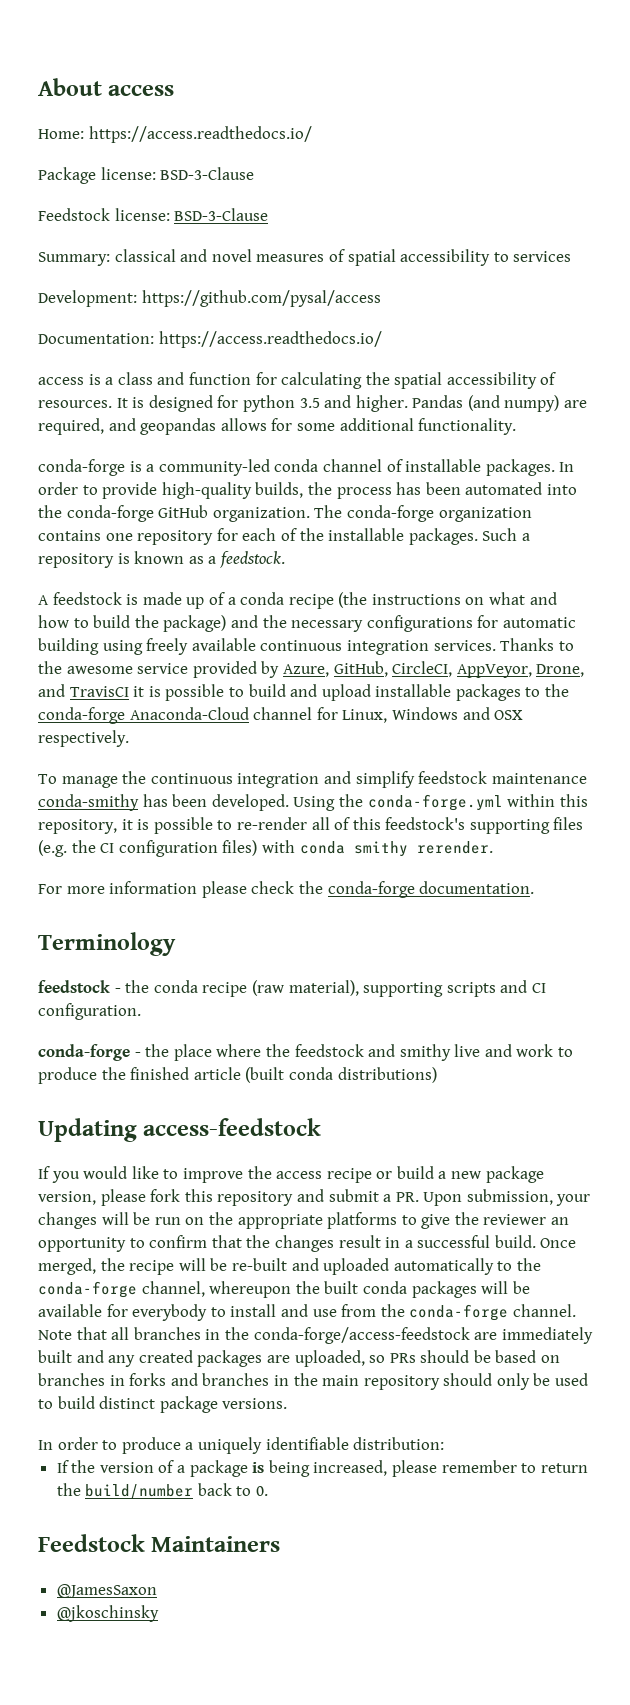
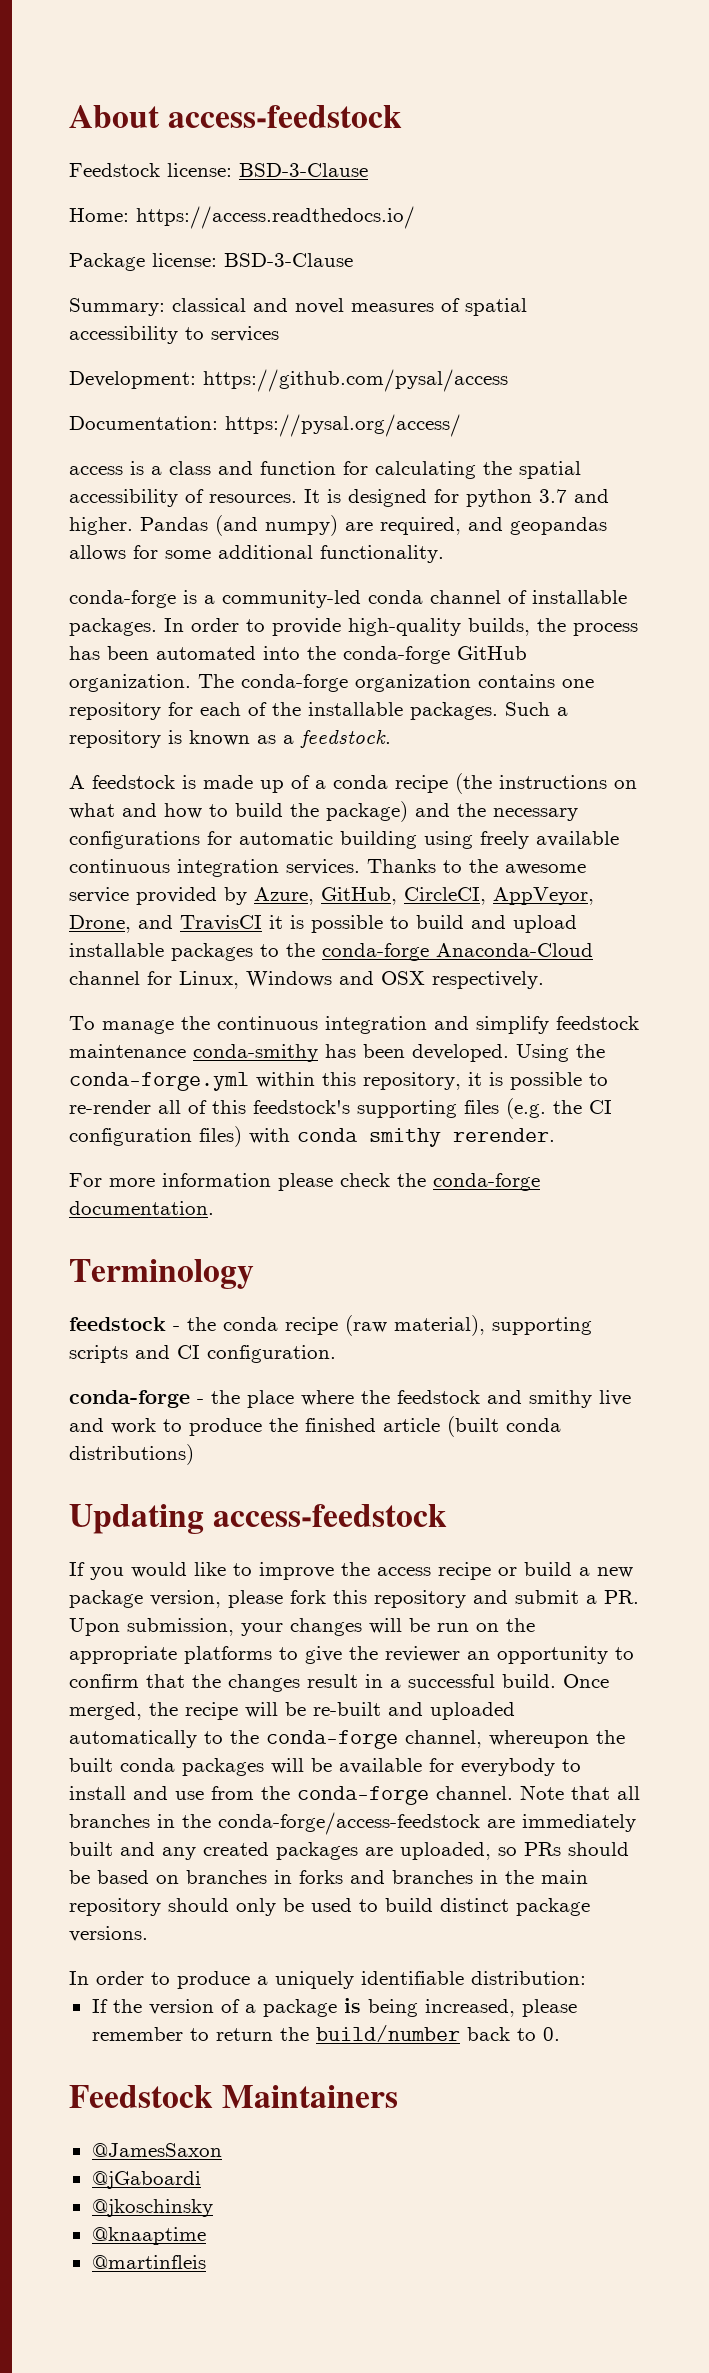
- About access
+ About access-feedstock
+ Feedstock license: BSD-3-Clause
- Feedstock license: BSD-3-Clause
- Documentation: https://access.readthedocs.io/
+ Documentation: https://pysal.org/access/
- It is designed for python 3.5 and higher.
+ It is designed for python 3.7 and higher.
+ @jGaboardi
+ @knaaptime
+ @martinfleis

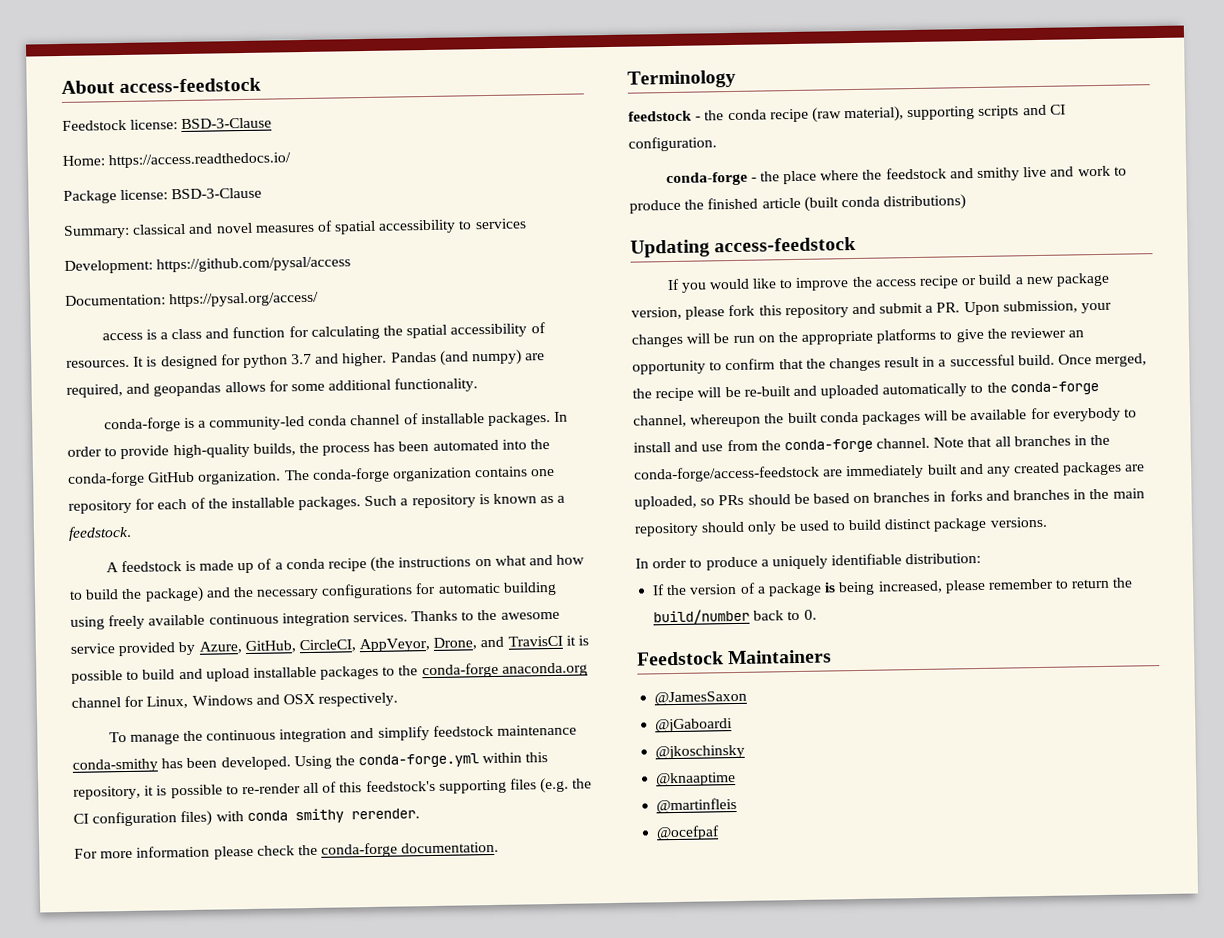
- Thanks to the awesome service provided by Azure, GitHub, CircleCI, AppVeyor, Drone, and TravisCI it is possible to build and upload installable packages to the conda-forge Anaconda-Cloud channel for Linux, Windows and OSX respectively.
+ Thanks to the awesome service provided by Azure, GitHub, CircleCI, AppVeyor, Drone, and TravisCI it is possible to build and upload installable packages to the conda-forge anaconda.org channel for Linux, Windows and OSX respectively.
+ @ocefpaf

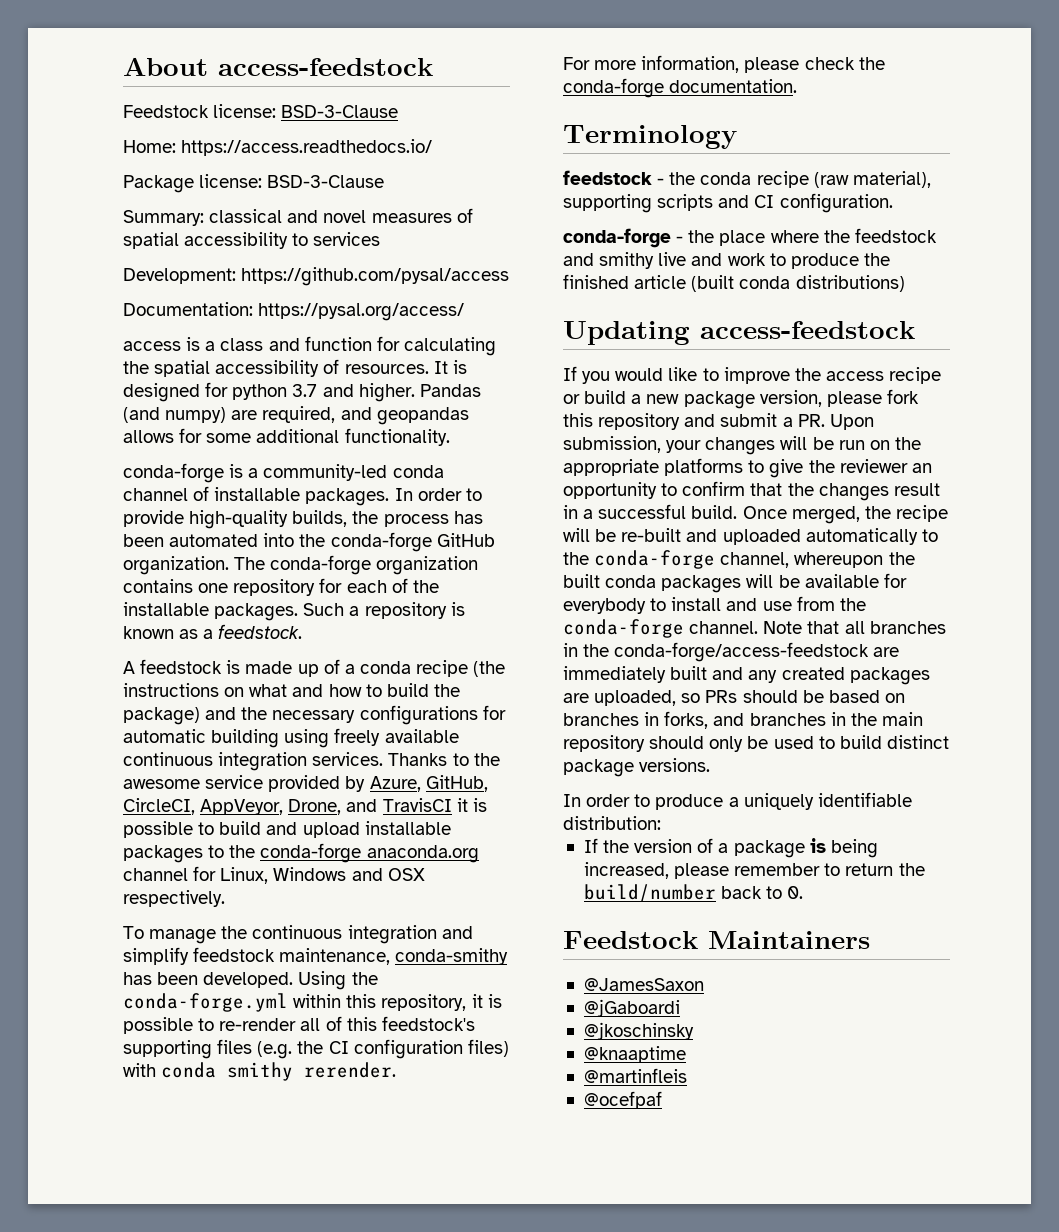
- To manage the continuous integration and simplify feedstock maintenance conda-smithy has been developed.
+ To manage the continuous integration and simplify feedstock maintenance, conda-smithy has been developed.
- For more information please check the conda-forge documentation.
+ For more information, please check the conda-forge documentation.
- Note that all branches in the conda-forge/access-feedstock are immediately built and any created packages are uploaded, so PRs should be based on branches in forks and branches in the main repository should only be used to build distinct package versions.
+ Note that all branches in the conda-forge/access-feedstock are immediately built and any created packages are uploaded, so PRs should be based on branches in forks, and branches in the main repository should only be used to build distinct package versions.

